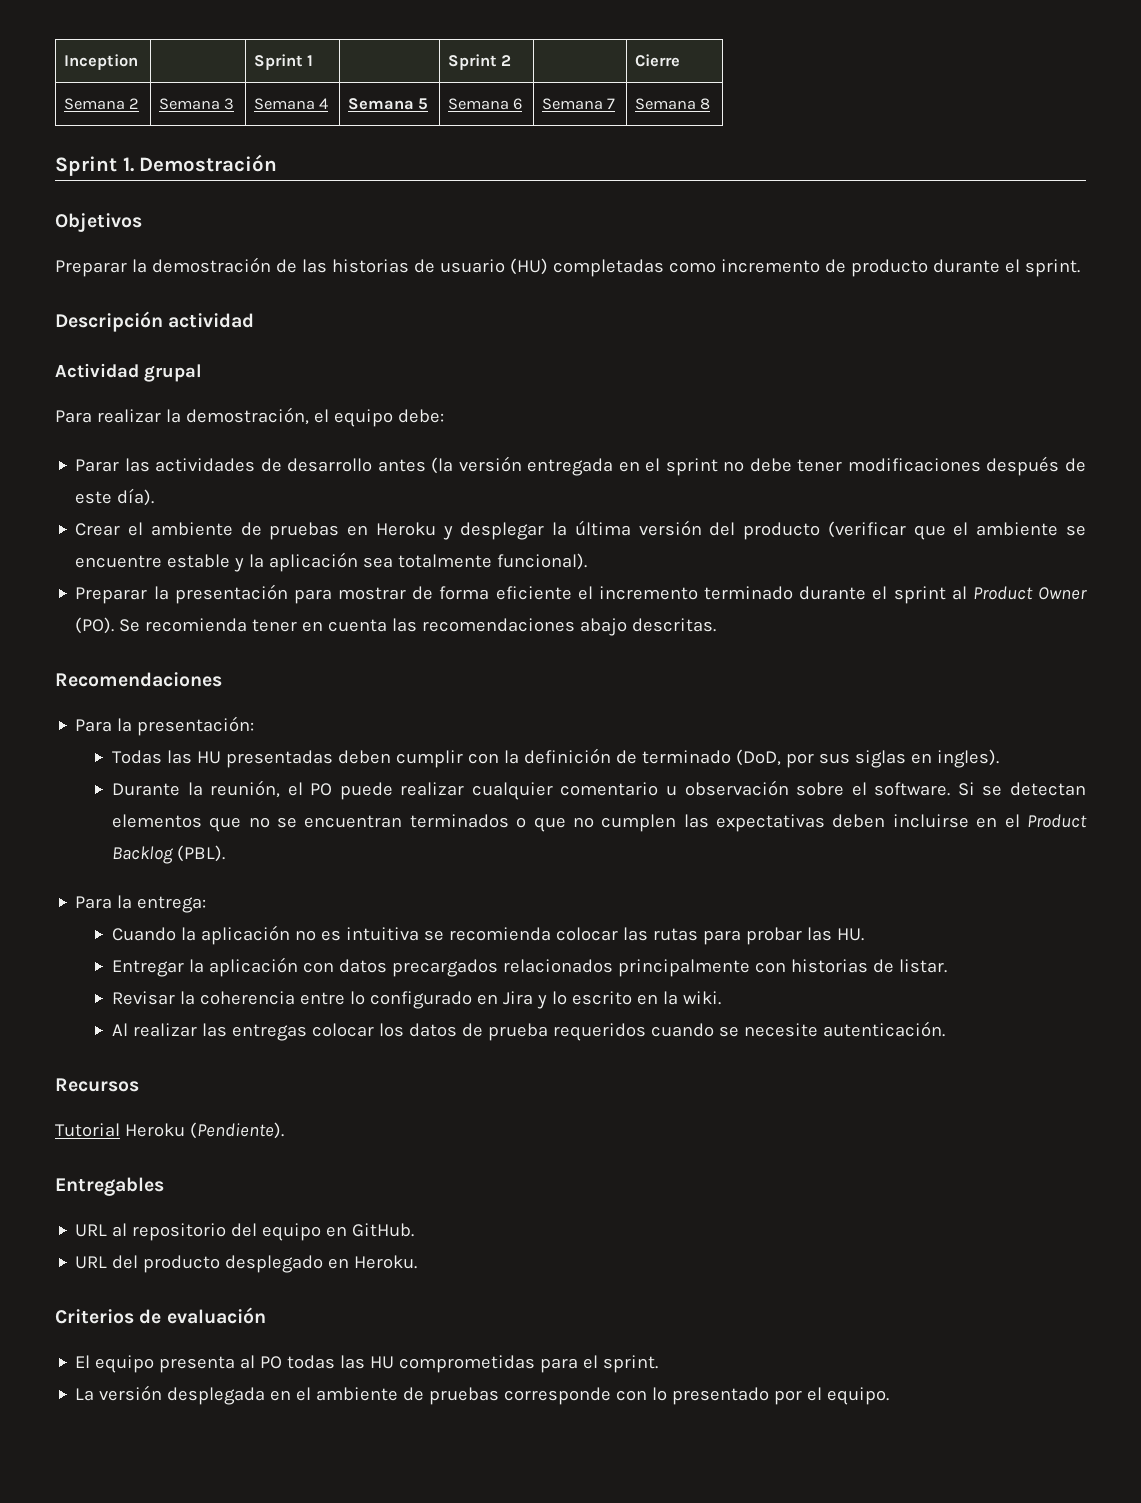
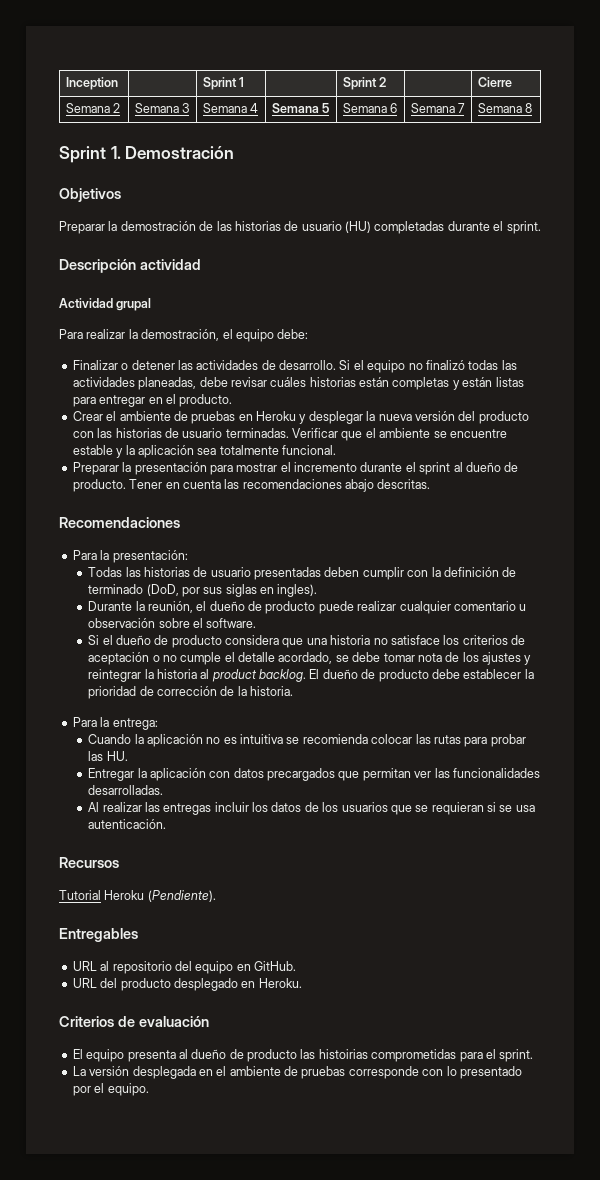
- Preparar la demostración de las historias de usuario (HU) completadas como incremento de producto durante el sprint.
+ Preparar la demostración de las historias de usuario (HU) completadas durante el sprint.
- Parar las actividades de desarrollo antes (la versión entregada en el sprint no debe tener modificaciones después de este día).
+ Finalizar o detener las actividades de desarrollo. Si el equipo no finalizó todas las actividades planeadas, debe revisar cuáles historias están completas y están listas para entregar en el producto.
- Crear el ambiente de pruebas en Heroku y desplegar la última versión del producto (verificar que el ambiente se encuentre estable y la aplicación sea totalmente funcional).
+ Crear el ambiente de pruebas en Heroku y desplegar la nueva versión del producto con las historias de usuario terminadas. Verificar que el ambiente se encuentre estable y la aplicación sea totalmente funcional.
- Preparar la presentación para mostrar de forma eficiente el incremento terminado durante el sprint al Product Owner (PO). Se recomienda tener en cuenta las recomendaciones abajo descritas.
+ Preparar la presentación para mostrar el incremento durante el sprint al dueño de producto. Tener en cuenta las recomendaciones abajo descritas.
- Todas las HU presentadas deben cumplir con la definición de terminado (DoD, por sus siglas en ingles).
+ Todas las historias de usuario presentadas deben cumplir con la definición de terminado (DoD, por sus siglas en ingles).
- Durante la reunión, el PO puede realizar cualquier comentario u observación sobre el software. Si se detectan elementos que no se encuentran terminados o que no cumplen las expectativas deben incluirse en el Product Backlog (PBL).
+ Durante la reunión, el dueño de producto puede realizar cualquier comentario u observación sobre el software.
+ Si el dueño de producto considera que una historia no satisface los criterios de aceptación o no cumple el detalle acordado, se debe tomar nota de los ajustes y reintegrar la historia al product backlog. El dueño de producto debe establecer la prioridad de corrección de la historia.
- Entregar la aplicación con datos precargados relacionados principalmente con historias de listar.
- Revisar la coherencia entre lo configurado en Jira y lo escrito en la wiki.
+ Entregar la aplicación con datos precargados que permitan ver las funcionalidades desarrolladas.
- Al realizar las entregas colocar los datos de prueba requeridos cuando se necesite autenticación.
+ Al realizar las entregas incluir los datos de los usuarios que se requieran si se usa autenticación.
- El equipo presenta al PO todas las HU comprometidas para el sprint.
+ El equipo presenta al dueño de producto las histoirias comprometidas para el sprint.

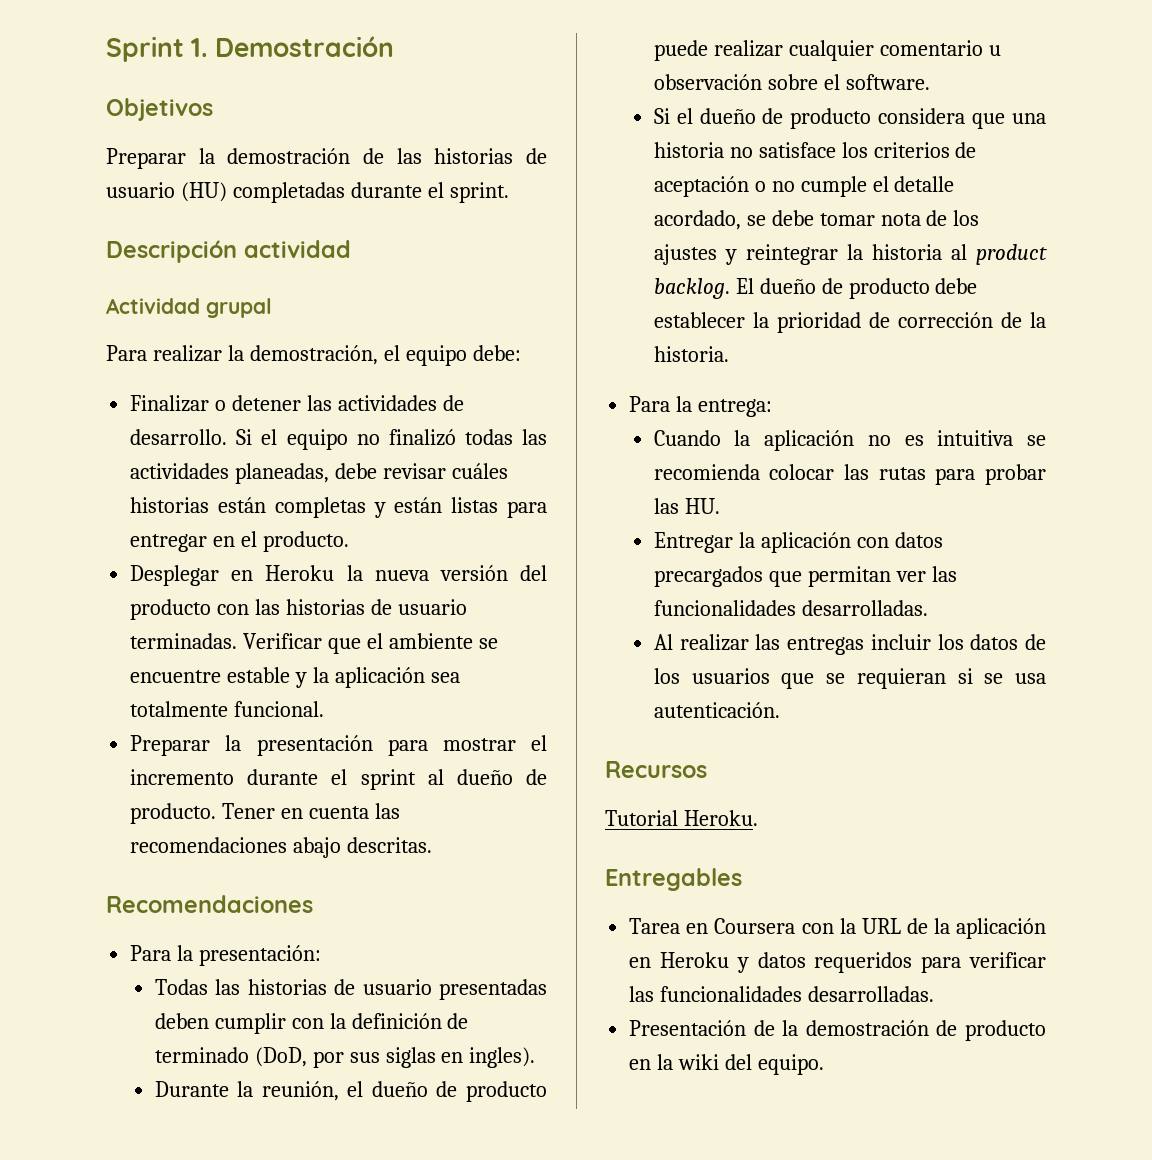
- Inception | | Sprint 1 | | Sprint 2 | | Cierre
- Semana 2 | Semana 3 | Semana 4 | Semana 5 | Semana 6 | Semana 7 | Semana 8
- Crear el ambiente de pruebas en Heroku y desplegar la nueva versión del producto con las historias de usuario terminadas.
+ Desplegar en Heroku la nueva versión del producto con las historias de usuario terminadas.
- Tutorial Heroku (Pendiente).
+ Tutorial Heroku.
- URL al repositorio del equipo en GitHub.
- URL del producto desplegado en Heroku.
- Criterios de evaluación
- El equipo presenta al dueño de producto las histoirias comprometidas para el sprint.
- La versión desplegada en el ambiente de pruebas corresponde con lo presentado por el equipo.
+ Tarea en Coursera con la URL de la aplicación en Heroku y datos requeridos para verificar las funcionalidades desarrolladas.
+ Presentación de la demostración de producto en la wiki del equipo.

